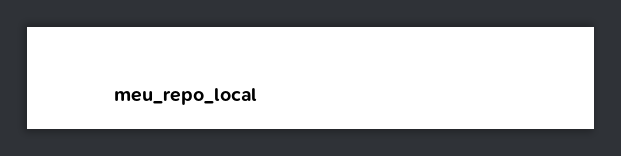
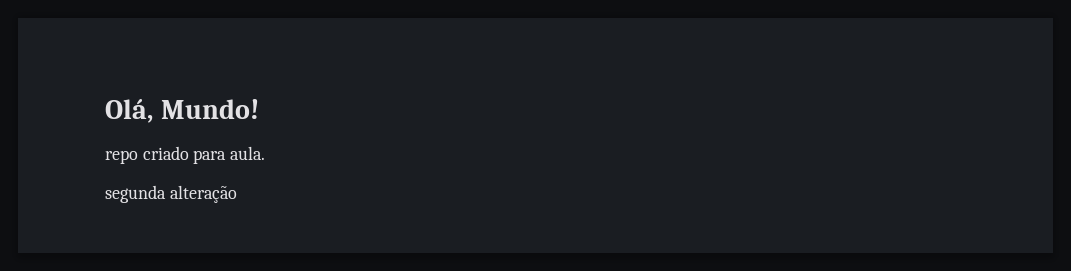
- meu_repo_local
+ Olá, Mundo!
+ repo criado para aula.
+ segunda alteração

